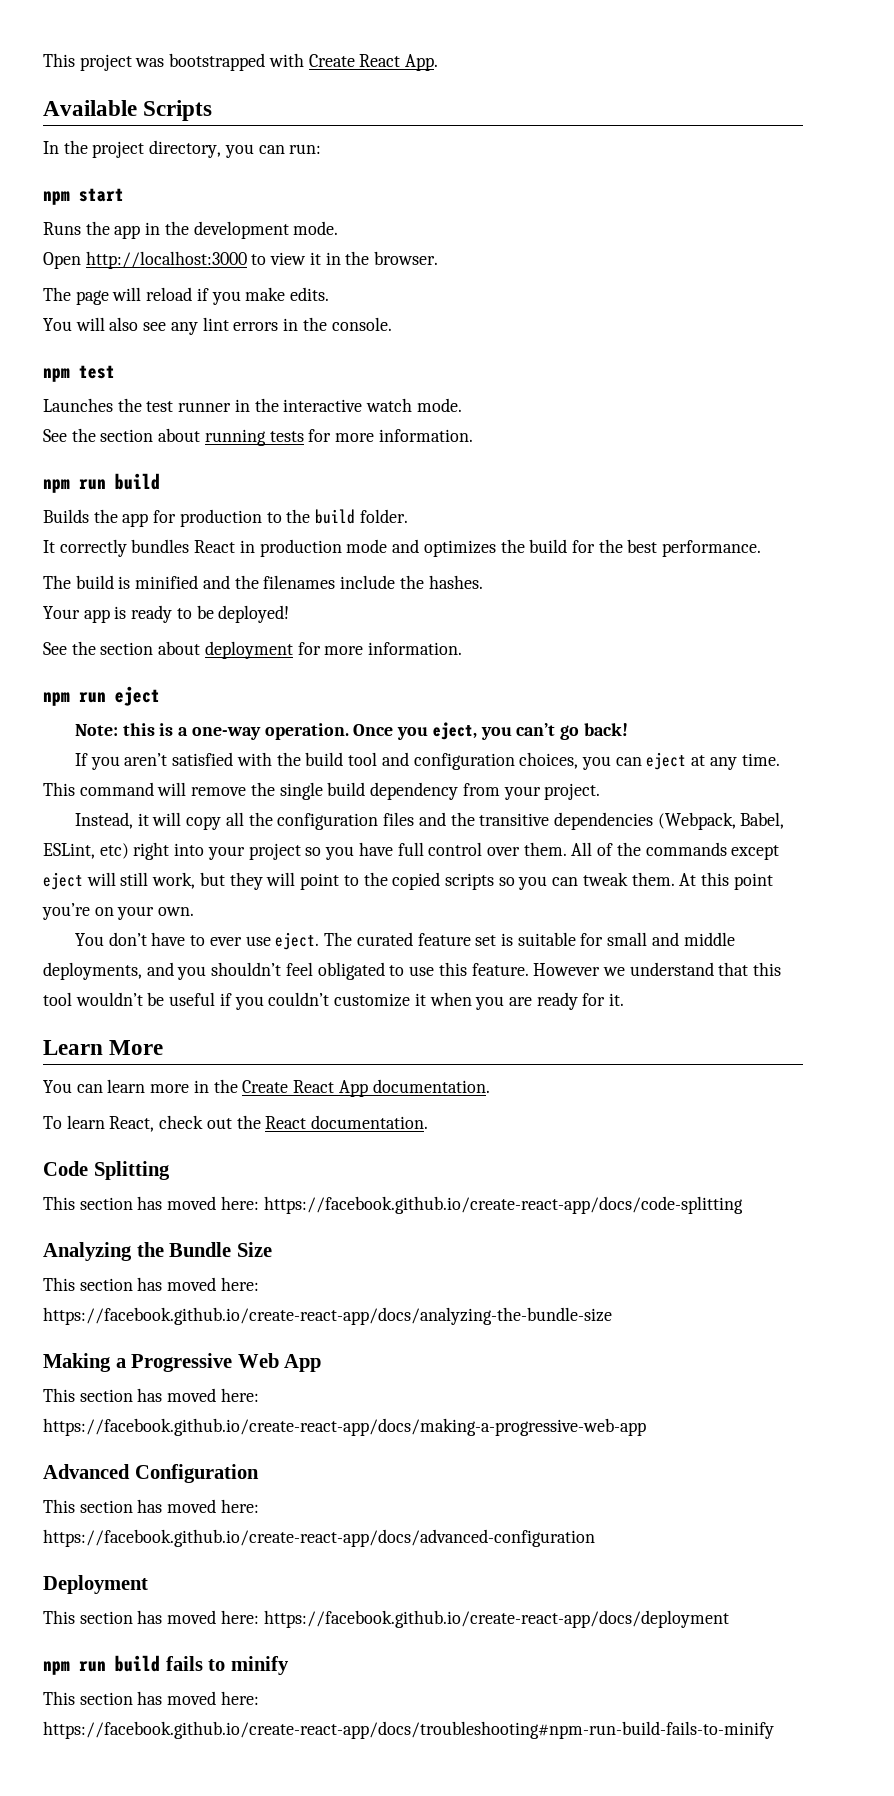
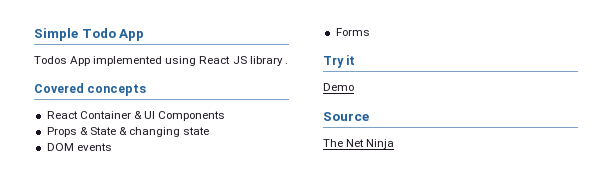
- This project was bootstrapped with Create React App.
- Available Scripts
- In the project directory, you can run:
- npm start
- Runs the app in the development mode.
- Open http://localhost:3000 to view it in the browser.
- The page will reload if you make edits.
- You will also see any lint errors in the console.
- npm test
- Launches the test runner in the interactive watch mode.
- See the section about running tests for more information.
- npm run build
- Builds the app for production to the build folder.
- It correctly bundles React in production mode and optimizes the build for the best performance.
- The build is minified and the filenames include the hashes.
- Your app is ready to be deployed!
- See the section about deployment for more information.
- npm run eject
- Note: this is a one-way operation. Once you eject, you can’t go back!
- If you aren’t satisfied with the build tool and configuration choices, you can eject at any time. This command will remove the single build dependency from your project.
- Instead, it will copy all the configuration files and the transitive dependencies (Webpack, Babel, ESLint, etc) right into your project so you have full control over them. All of the commands except eject will still work, but they will point to the copied scripts so you can tweak them. At this point you’re on your own.
- You don’t have to ever use eject. The curated feature set is suitable for small and middle deployments, and you shouldn’t feel obligated to use this feature. However we understand that this tool wouldn’t be useful if you couldn’t customize it when you are ready for it.
- Learn More
- You can learn more in the Create React App documentation.
- To learn React, check out the React documentation.
- Code Splitting
- This section has moved here: https://facebook.github.io/create-react-app/docs/code-splitting
- Analyzing the Bundle Size
- This section has moved here: https://facebook.github.io/create-react-app/docs/analyzing-the-bundle-size
- Making a Progressive Web App
- This section has moved here: https://facebook.github.io/create-react-app/docs/making-a-progressive-web-app
- Advanced Configuration
- This section has moved here: https://facebook.github.io/create-react-app/docs/advanced-configuration
- Deployment
- This section has moved here: https://facebook.github.io/create-react-app/docs/deployment
- npm run build fails to minify
- This section has moved here: https://facebook.github.io/create-react-app/docs/troubleshooting#npm-run-build-fails-to-minify
+ Simple Todo App
+ Todos App implemented using React JS library .
+ Covered concepts
+ React Container & UI Components
+ Props & State & changing state
+ DOM events
+ Forms
+ Try it
+ Demo
+ Source
+ The Net Ninja

